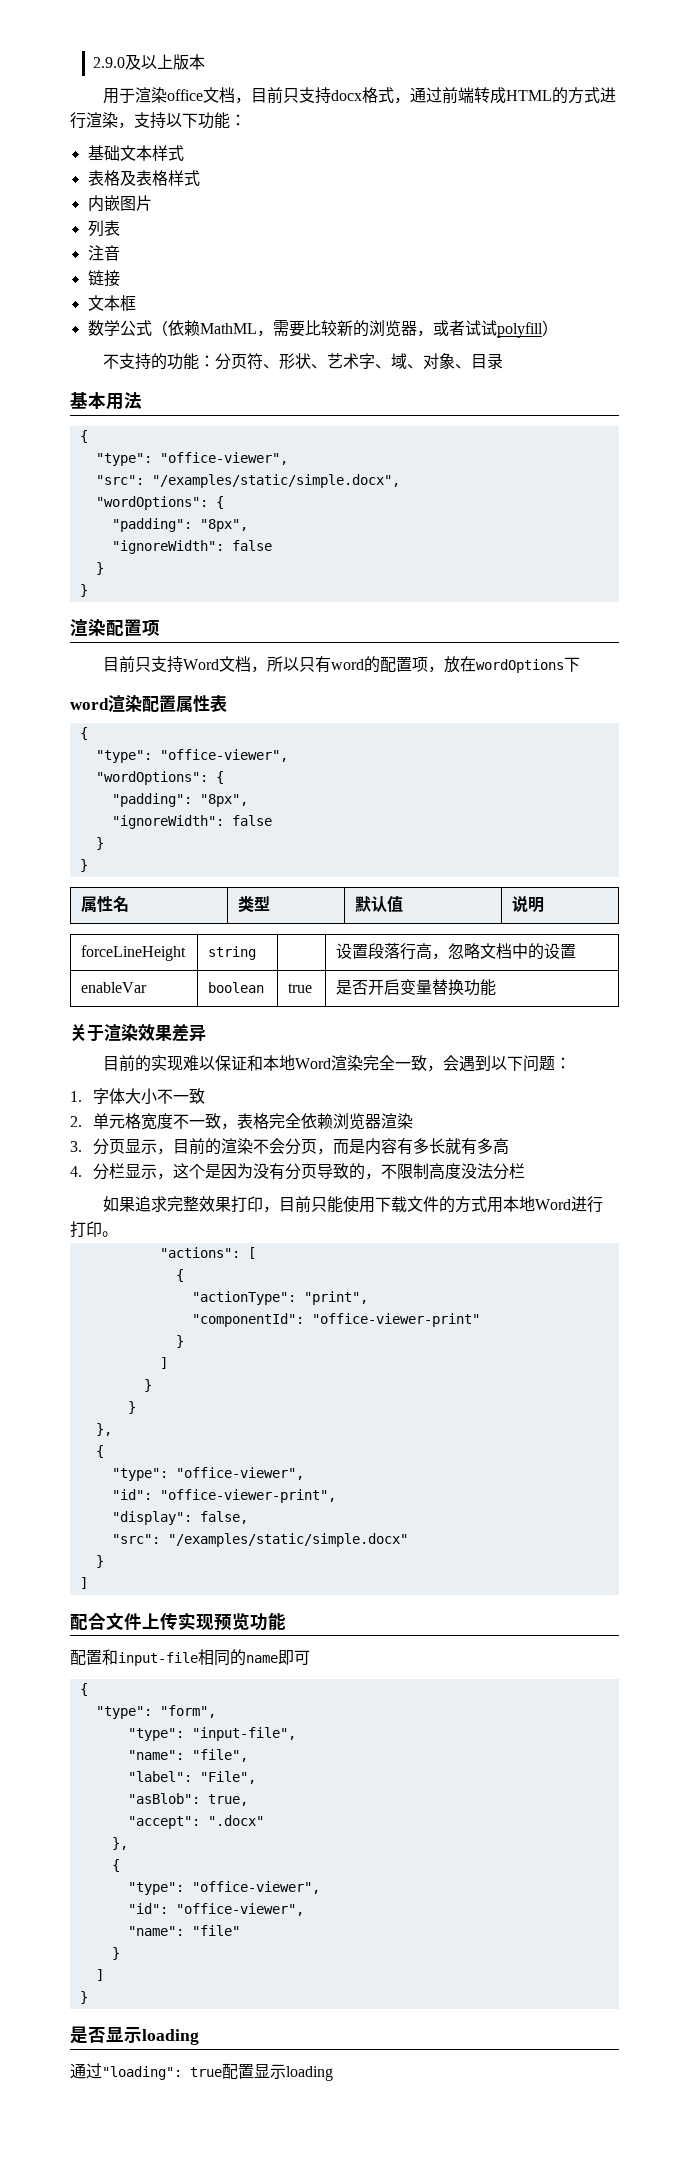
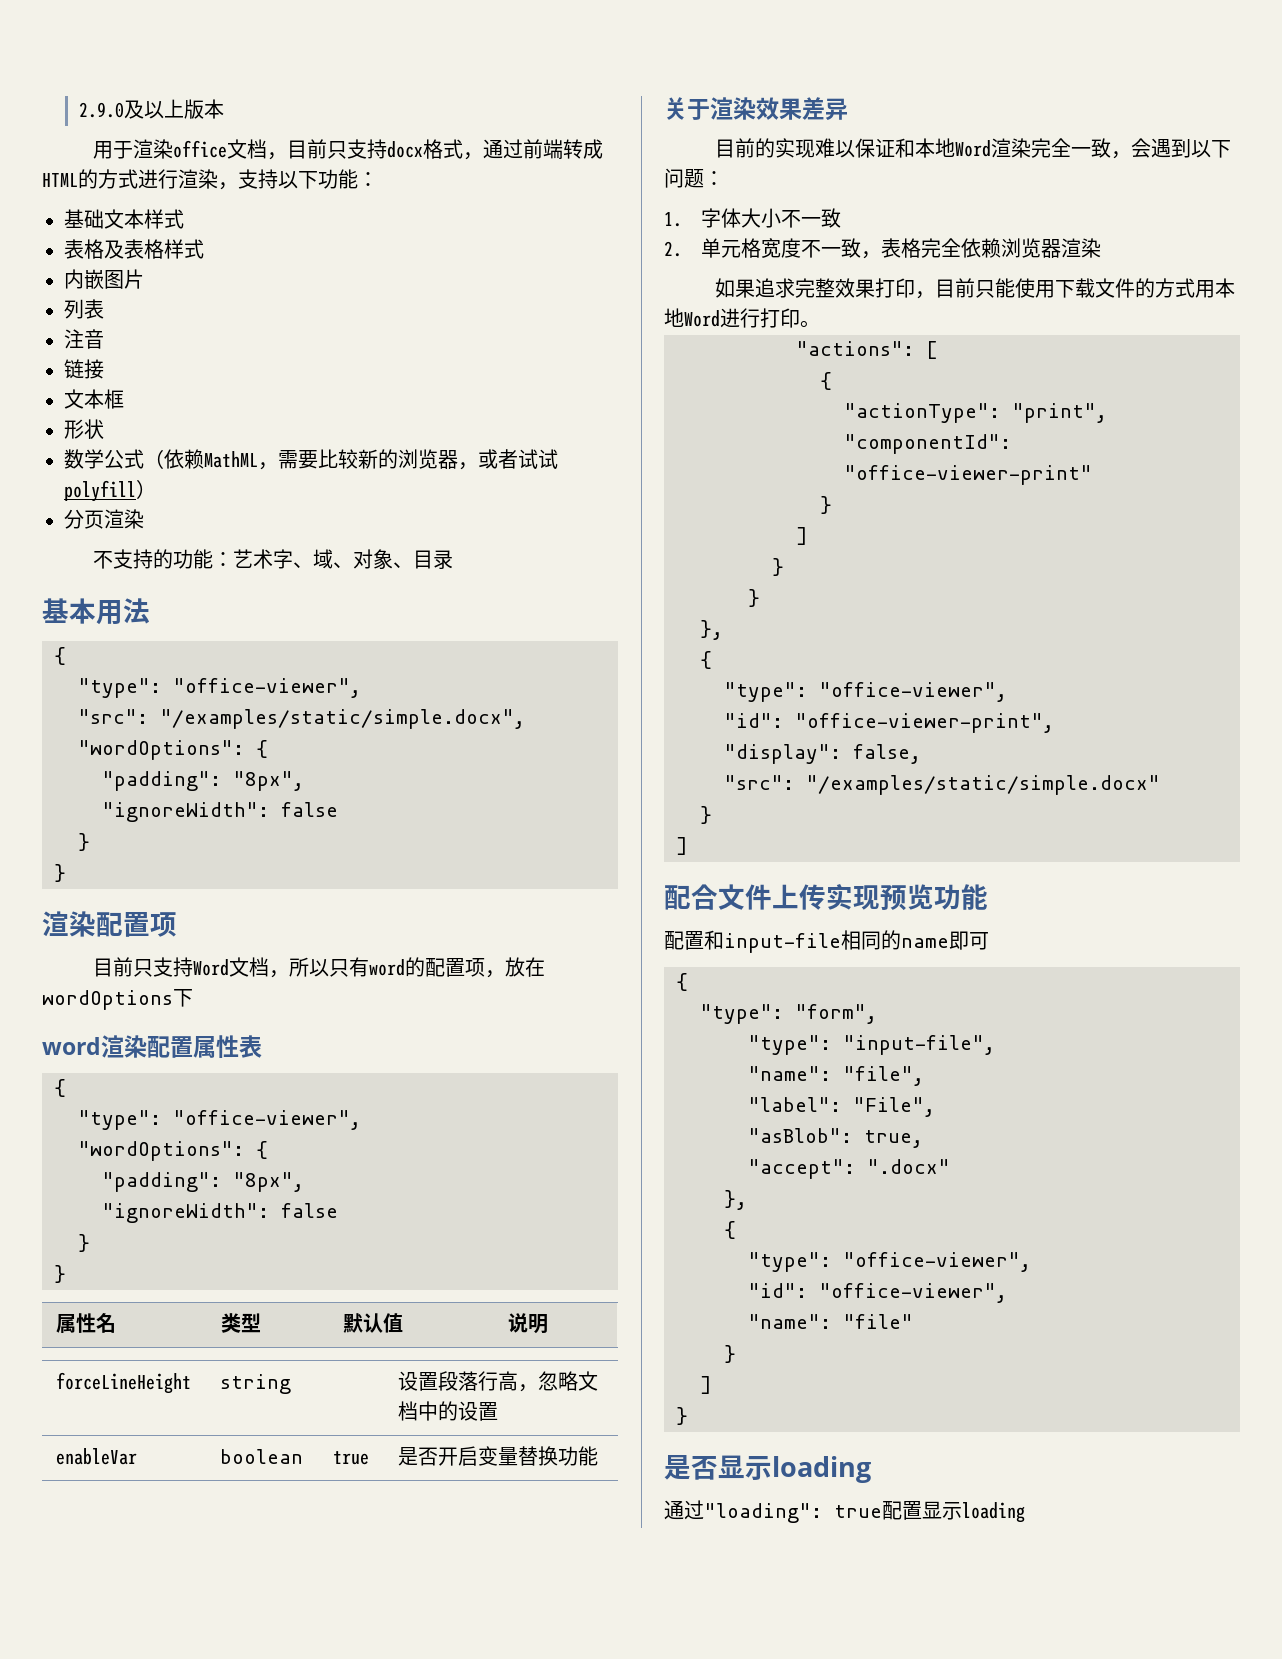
+ 形状
+ 分页渲染
- 不支持的功能：分页符、形状、艺术字、域、对象、目录
+ 不支持的功能：艺术字、域、对象、目录
- 3.分页显示，目前的渲染不会分页，而是内容有多长就有多高
- 4.分栏显示，这个是因为没有分页导致的，不限制高度没法分栏

